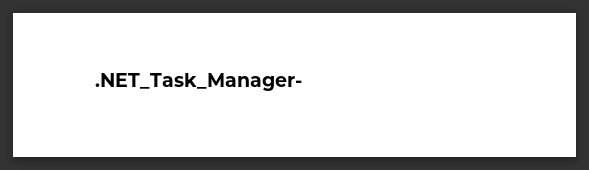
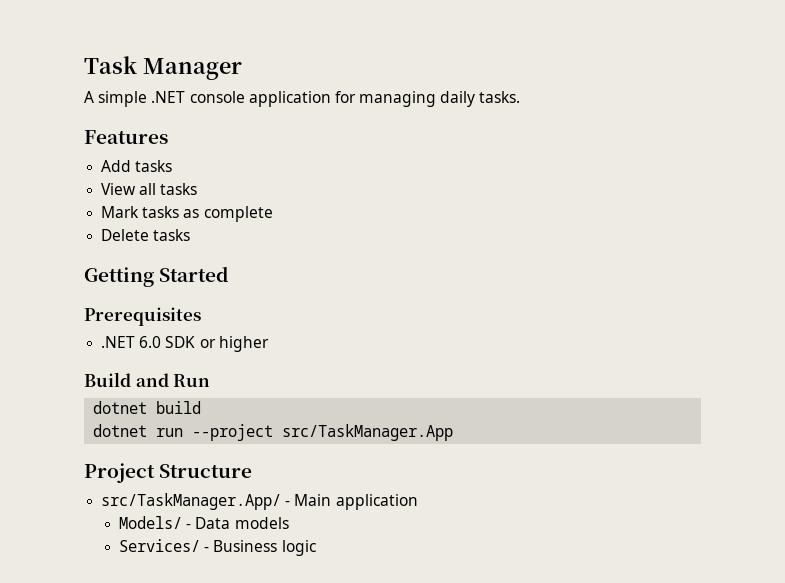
- .NET_Task_Manager-
+ Task Manager
+ A simple .NET console application for managing daily tasks.
+ Features
+ Add tasks
+ View all tasks
+ Mark tasks as complete
+ Delete tasks
+ Getting Started
+ Prerequisites
+ .NET 6.0 SDK or higher
+ Build and Run
+ dotnet build
+ dotnet run --project src/TaskManager.App
+ Project Structure
+ src/TaskManager.App/ - Main application
+ Models/ - Data models
+ Services/ - Business logic

